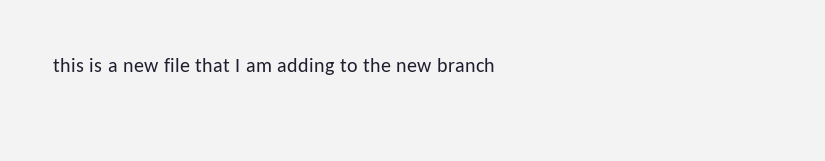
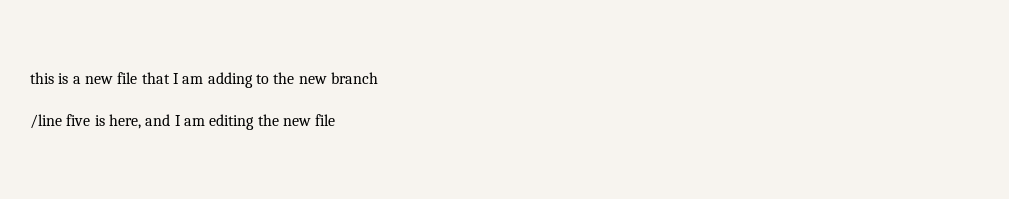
+ /line five is here, and I am editing the new file

